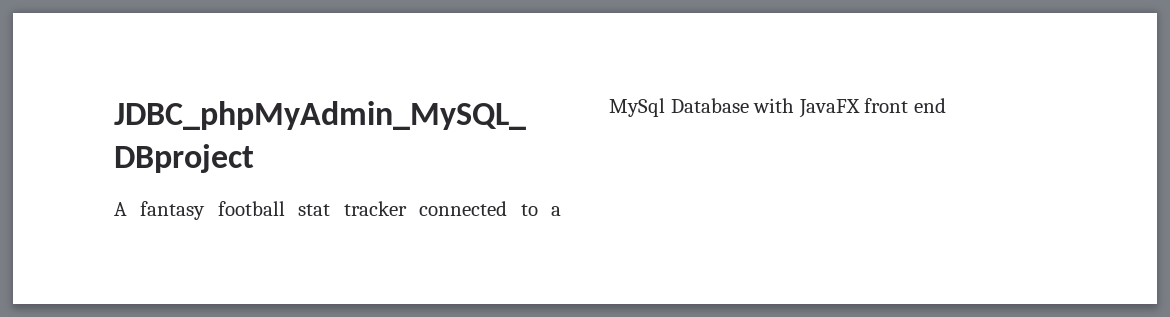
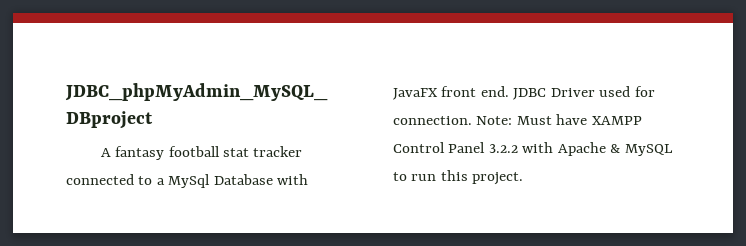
- A fantasy football stat tracker connected to a MySql Database with JavaFX front end
+ A fantasy football stat tracker connected to a MySql Database with JavaFX front end. JDBC Driver used for connection. Note: Must have XAMPP Control Panel 3.2.2 with Apache & MySQL to run this project.

